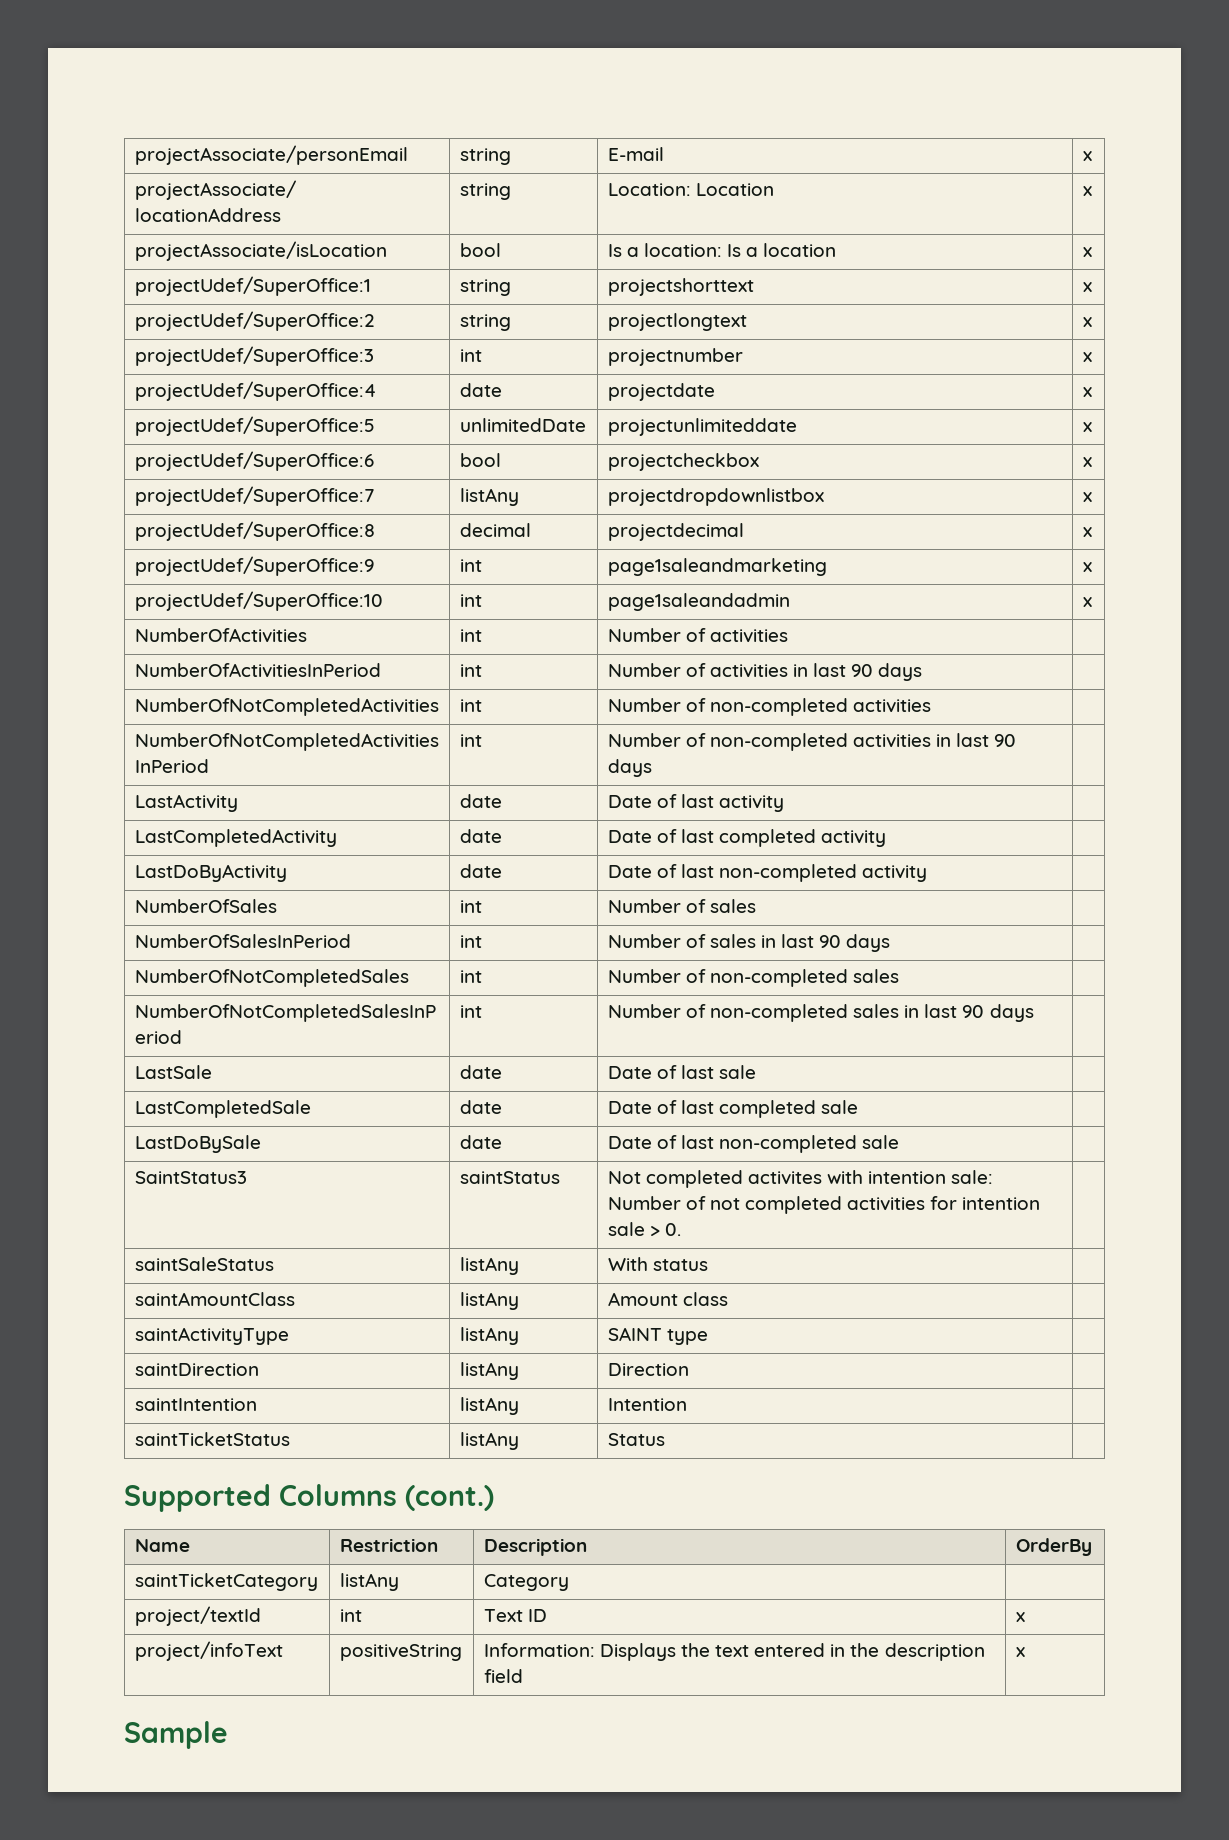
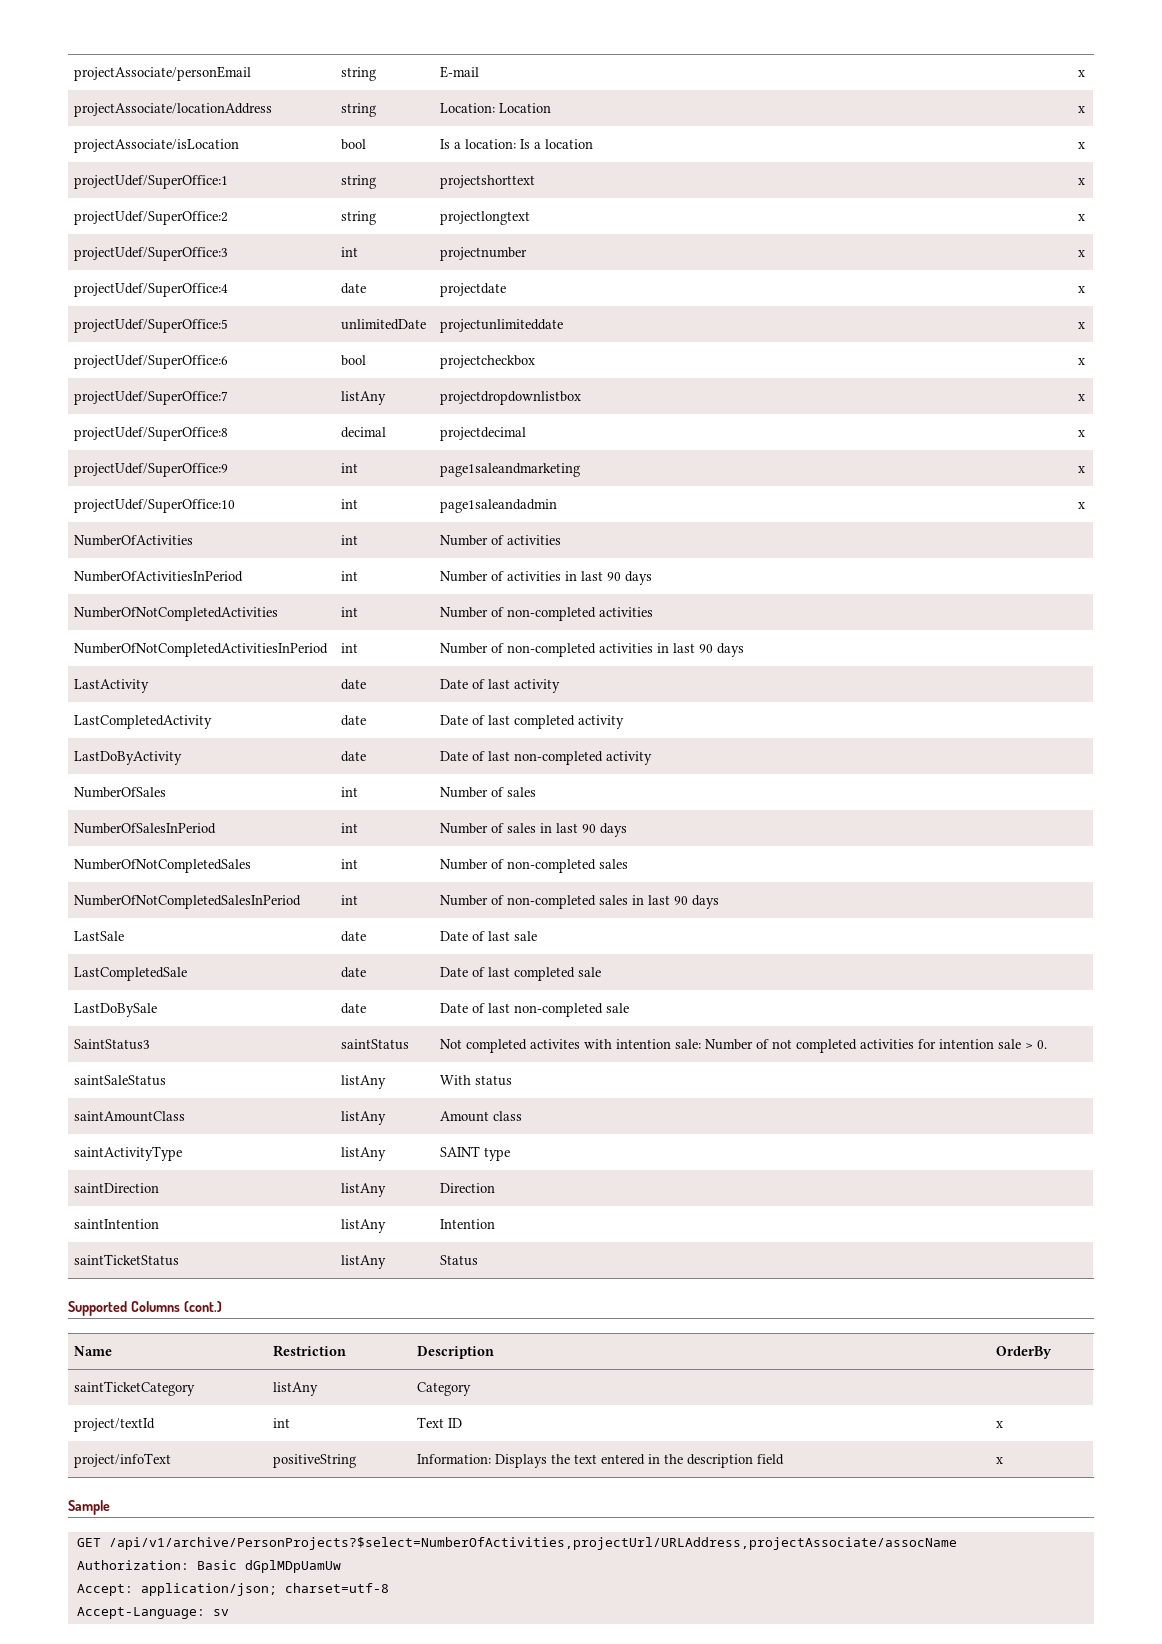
+ GET /api/v1/archive/PersonProjects?$select=NumberOfActivities,projectUrl/URLAddress,projectAssociate/assocName
+ Authorization: Basic dGplMDpUamUw
+ Accept: application/json; charset=utf-8
+ Accept-Language: sv

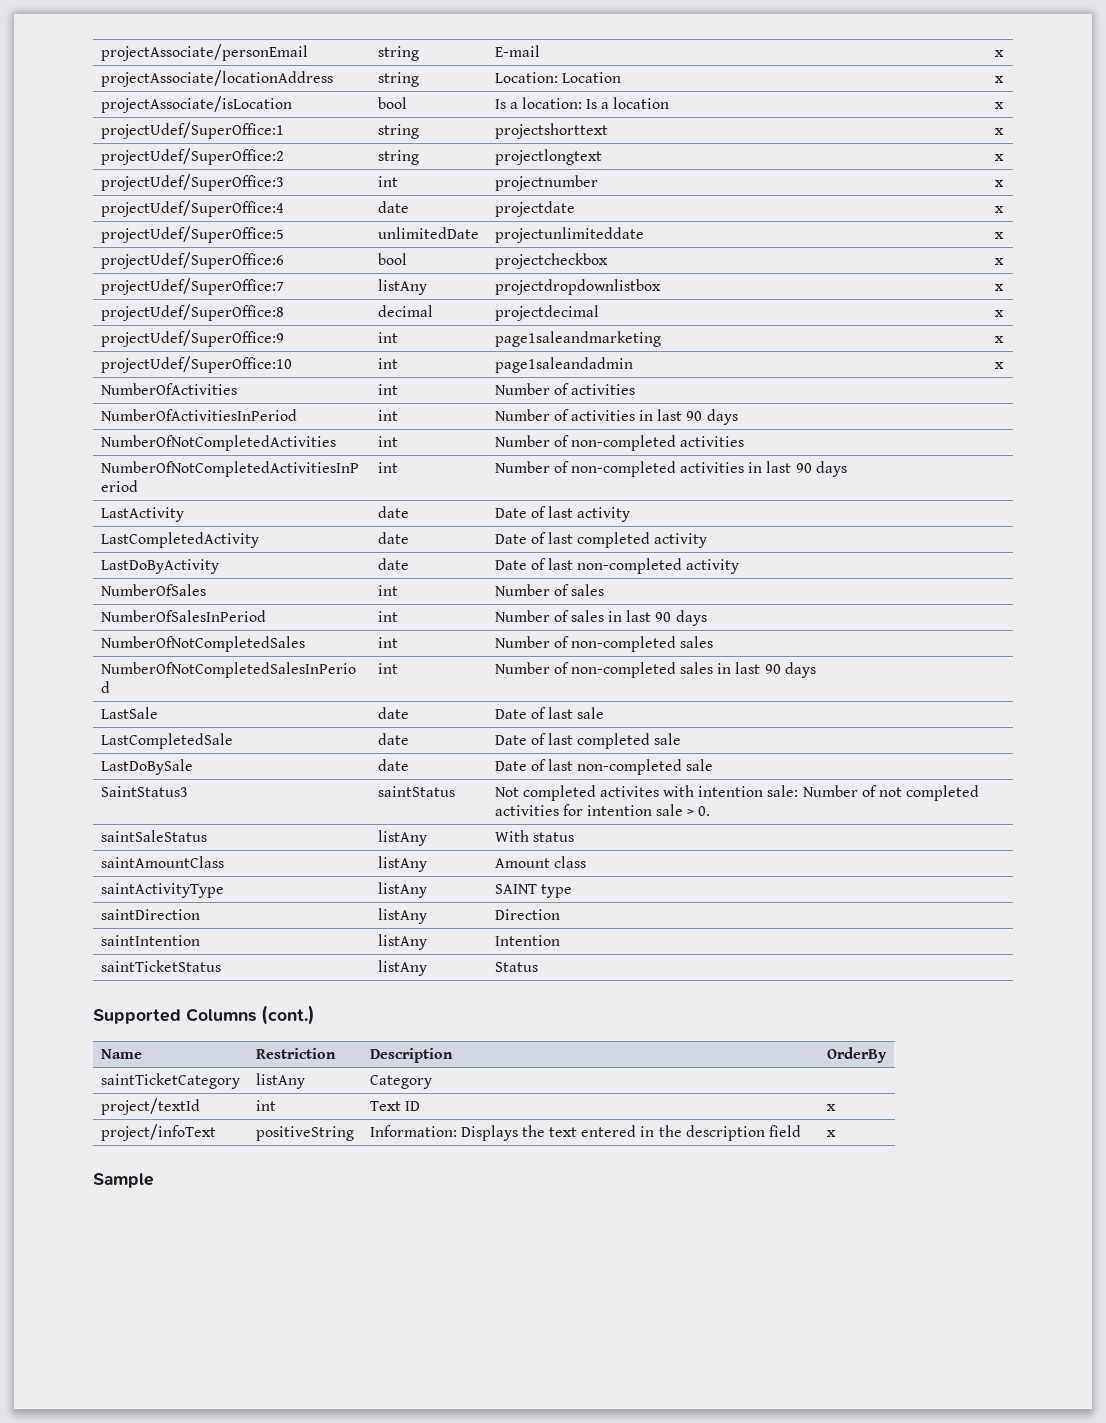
- GET /api/v1/archive/PersonProjects?$select=NumberOfActivities,projectUrl/URLAddress,projectAssociate/assocName
- Authorization: Basic dGplMDpUamUw
- Accept: application/json; charset=utf-8
- Accept-Language: sv

